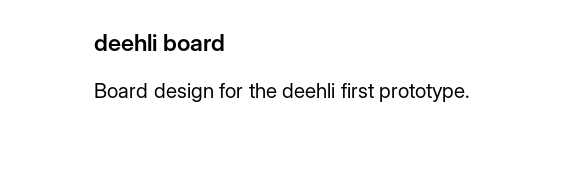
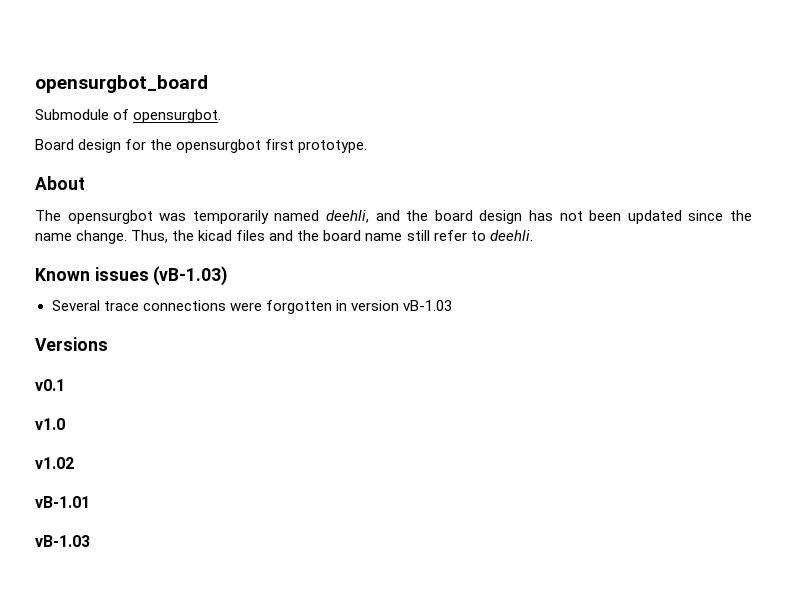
- deehli board
+ opensurgbot_board
+ Submodule of opensurgbot.
- Board design for the deehli first prototype.
+ Board design for the opensurgbot first prototype.
+ About
+ The opensurgbot was temporarily named deehli, and the board design has not been updated since the name change. Thus, the kicad files and the board name still refer to deehli.
+ Known issues (vB-1.03)
+ Several trace connections were forgotten in version vB-1.03
+ Versions
+ v0.1
+ v1.0
+ v1.02
+ vB-1.01
+ vB-1.03

